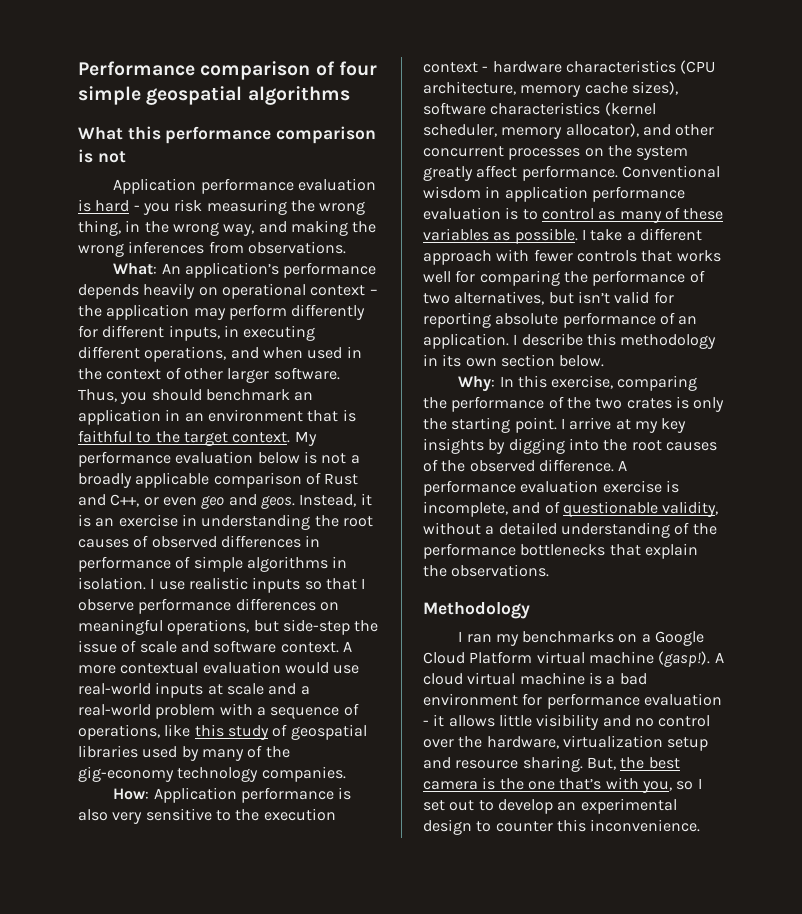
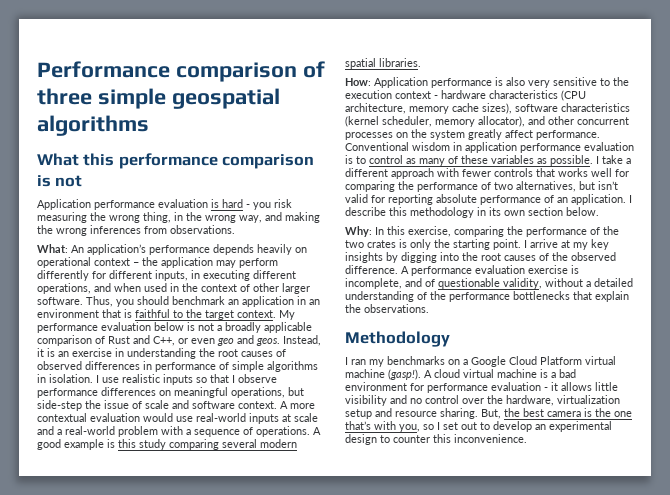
- Performance comparison of four simple geospatial algorithms
+ Performance comparison of three simple geospatial algorithms
- A more contextual evaluation would use real-world inputs at scale and a real-world problem with a sequence of operations, like this study of geospatial libraries used by many of the gig-economy technology companies.
+ A more contextual evaluation would use real-world inputs at scale and a real-world problem with a sequence of operations. A good example is this study comparing several modern spatial libraries.

